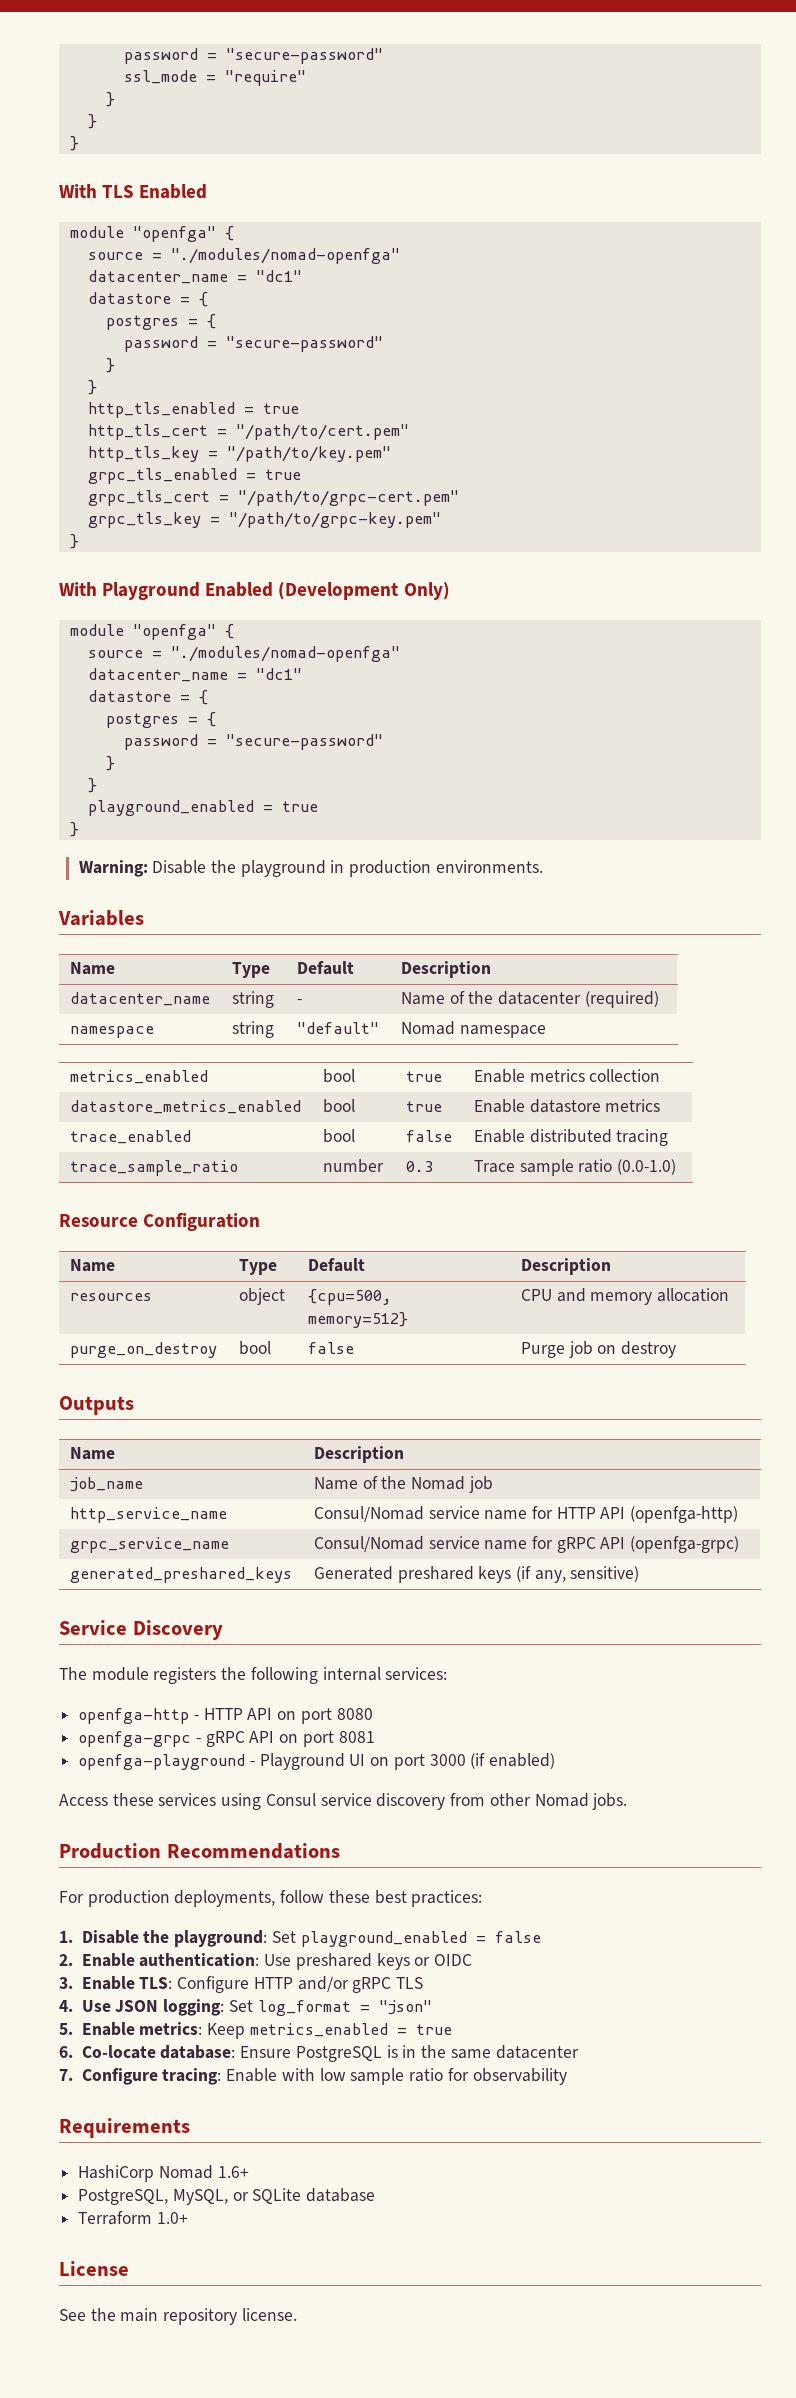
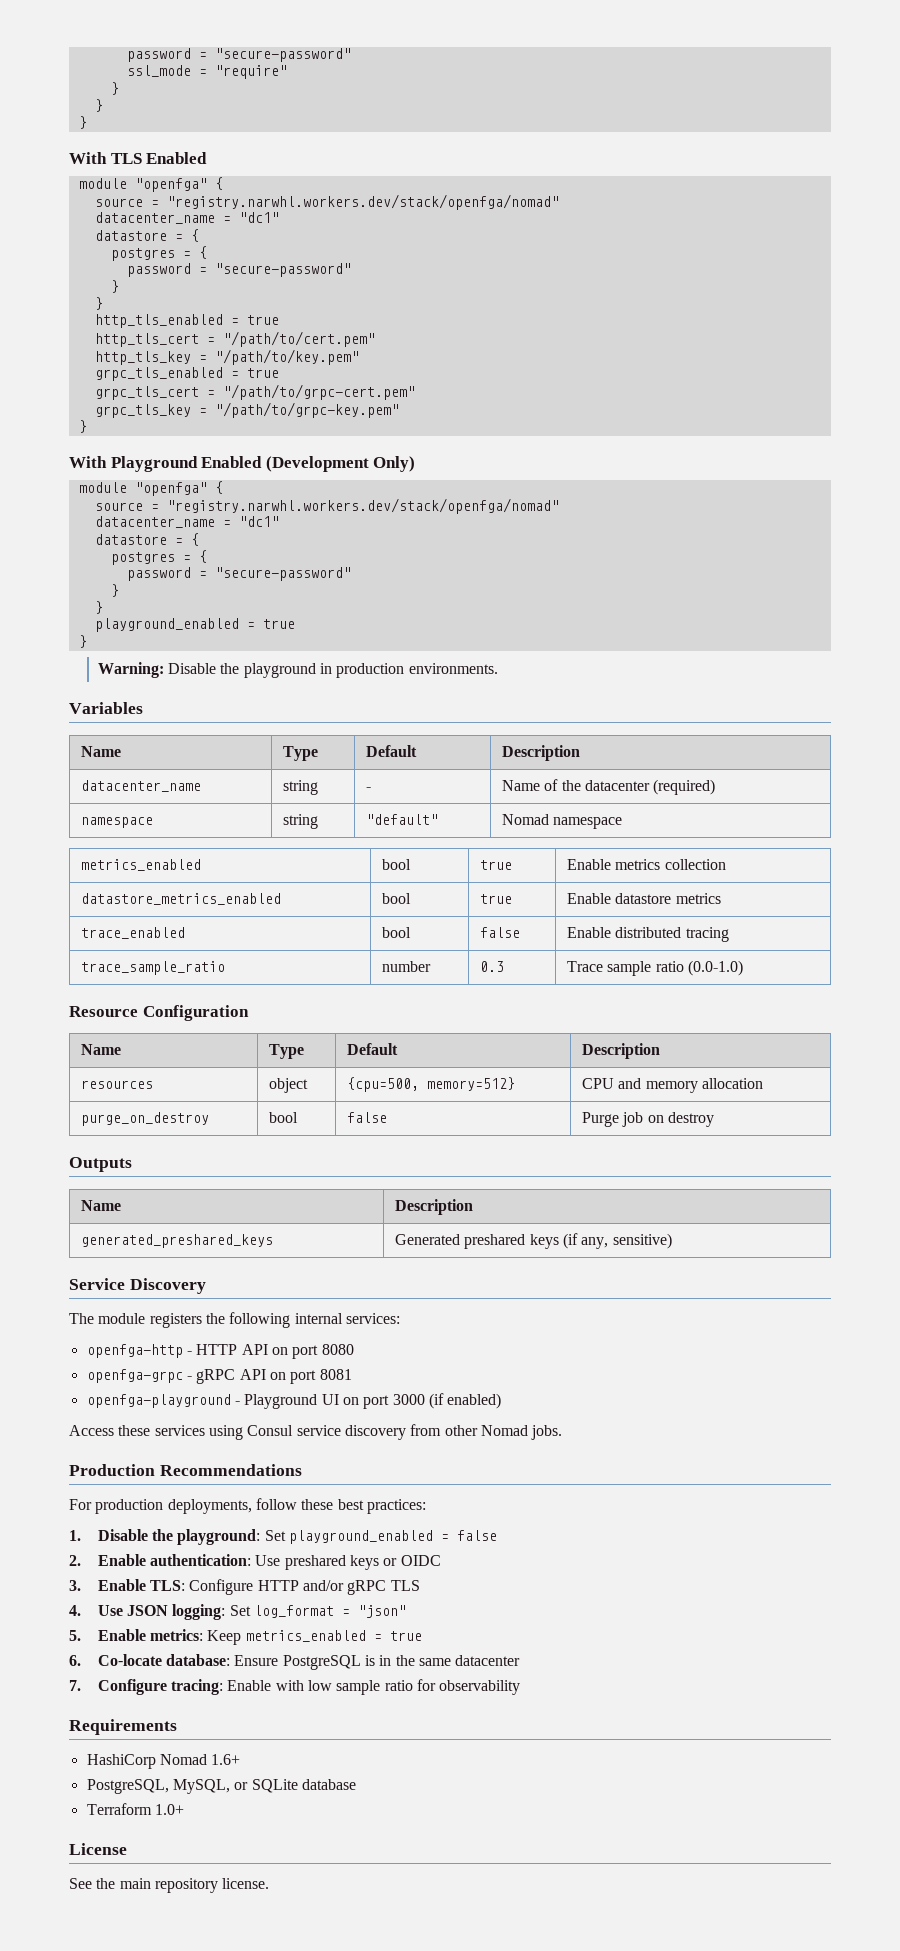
  With TLS Enabled
  module "openfga" {
- source = "./modules/nomad-openfga"
+ source = "registry.narwhl.workers.dev/stack/openfga/nomad"
  With Playground Enabled (Development Only)
  module "openfga" {
- source = "./modules/nomad-openfga"
+ source = "registry.narwhl.workers.dev/stack/openfga/nomad"
- job_name | Name of the Nomad job
- http_service_name | Consul/Nomad service name for HTTP API (openfga-http)
- grpc_service_name | Consul/Nomad service name for gRPC API (openfga-grpc)

